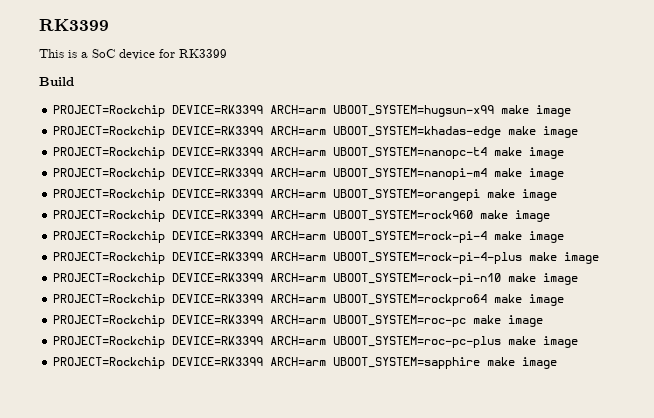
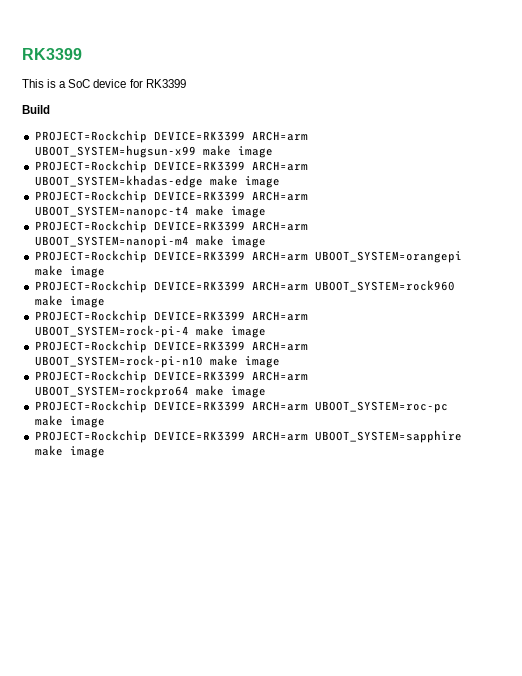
- PROJECT=Rockchip DEVICE=RK3399 ARCH=arm UBOOT_SYSTEM=rock-pi-4-plus make image
- PROJECT=Rockchip DEVICE=RK3399 ARCH=arm UBOOT_SYSTEM=roc-pc-plus make image

